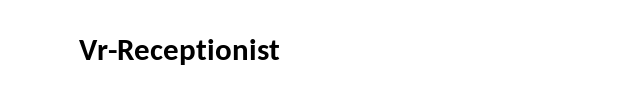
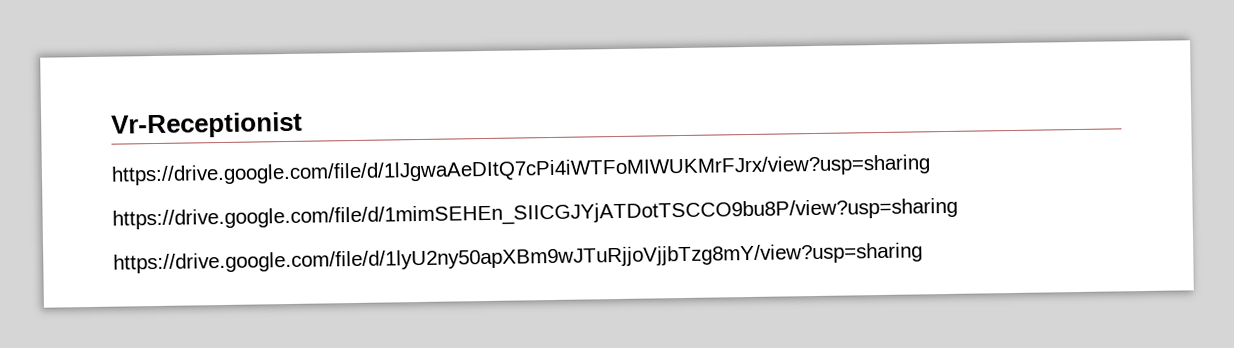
+ https://drive.google.com/file/d/1lJgwaAeDItQ7cPi4iWTFoMIWUKMrFJrx/view?usp=sharing
+ https://drive.google.com/file/d/1mimSEHEn_SIICGJYjATDotTSCCO9bu8P/view?usp=sharing
+ https://drive.google.com/file/d/1lyU2ny50apXBm9wJTuRjjoVjjbTzg8mY/view?usp=sharing

